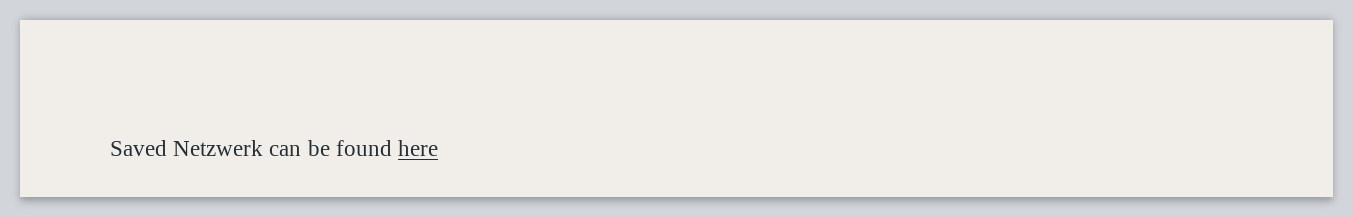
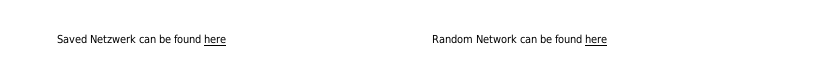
+ Random Network can be found here

